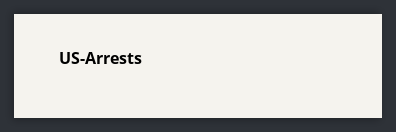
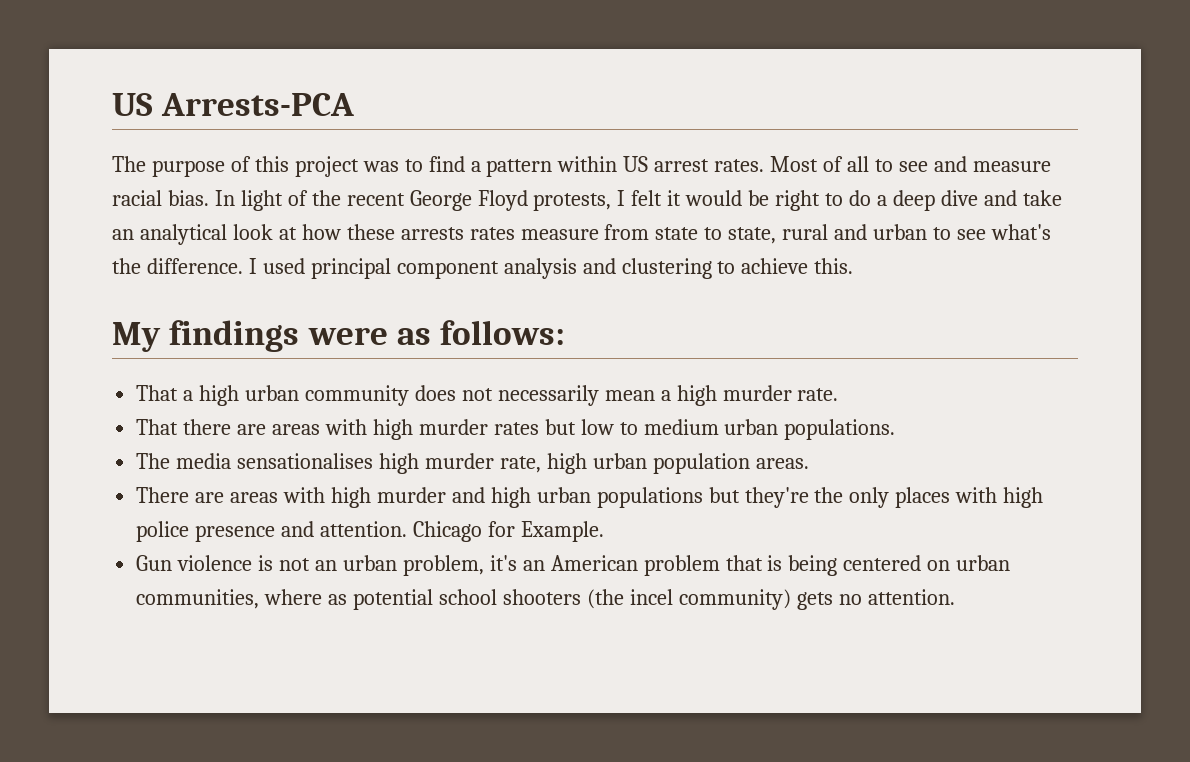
- US-Arrests
+ US Arrests-PCA
+ The purpose of this project was to find a pattern within US arrest rates. Most of all to see and measure racial bias. In light of the recent George Floyd protests, I felt it would be right to do a deep dive and take an analytical look at how these arrests rates measure from state to state, rural and urban to see what's the difference. I used principal component analysis and clustering to achieve this.
+ My findings were as follows:
+ That a high urban community does not necessarily mean a high murder rate.
+ That there are areas with high murder rates but low to medium urban populations.
+ The media sensationalises high murder rate, high urban population areas.
+ There are areas with high murder and high urban populations but they're the only places with high police presence and attention. Chicago for Example.
+ Gun violence is not an urban problem, it's an American problem that is being centered on urban communities, where as potential school shooters (the incel community) gets no attention.

